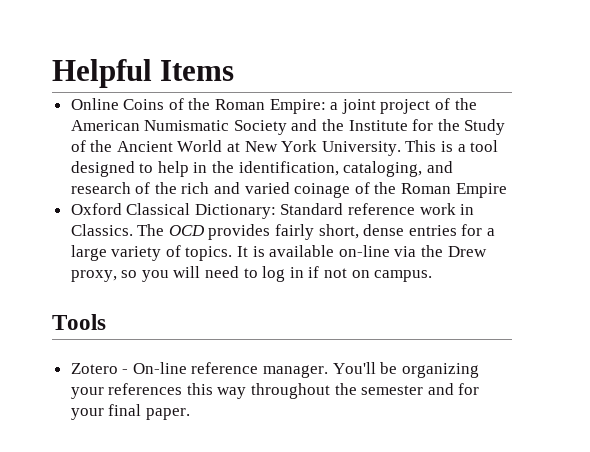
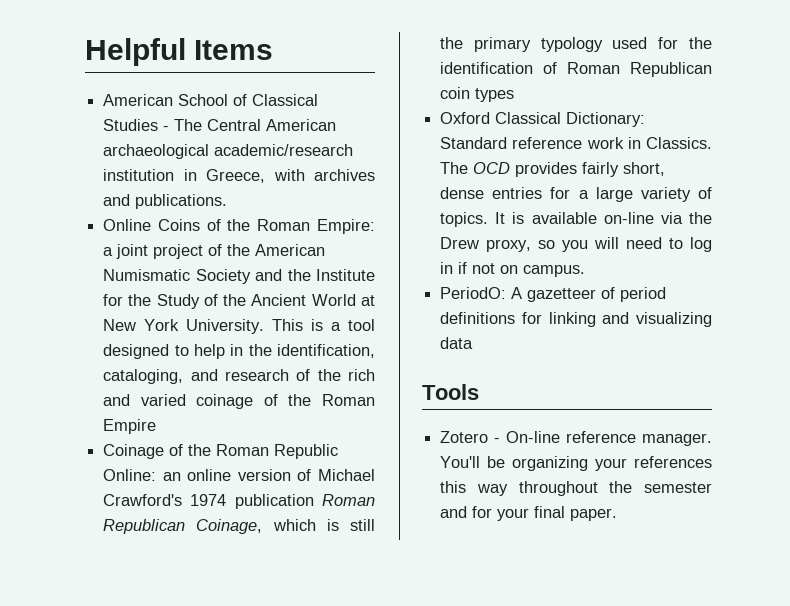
+ American School of Classical Studies - The Central American archaeological academic/research institution in Greece, with archives and publications.
+ Coinage of the Roman Republic Online: an online version of Michael Crawford's 1974 publication Roman Republican Coinage, which is still the primary typology used for the identification of Roman Republican coin types
+ PeriodO: A gazetteer of period definitions for linking and visualizing data

